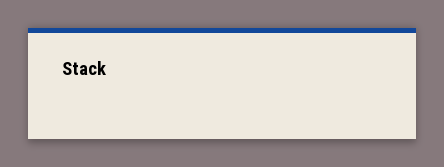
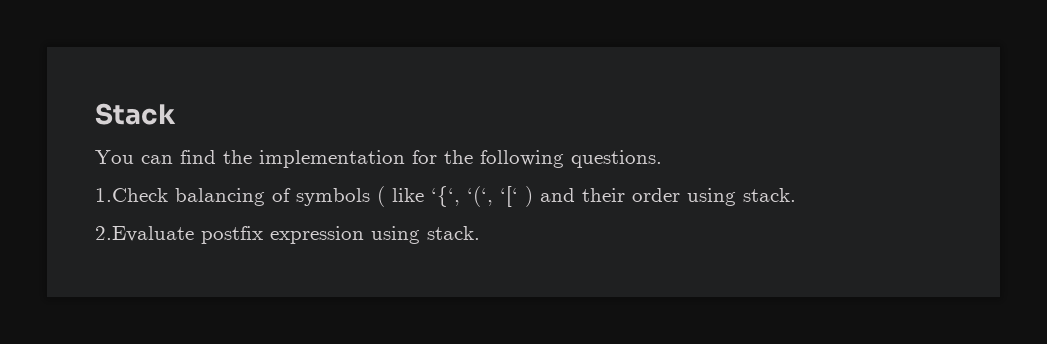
+ You can find the implementation for the following questions.
+ 1.Check balancing of symbols ( like ‘{‘, ‘(‘, ‘[‘ ) and their order using stack.
+ 2.Evaluate postfix expression using stack.

